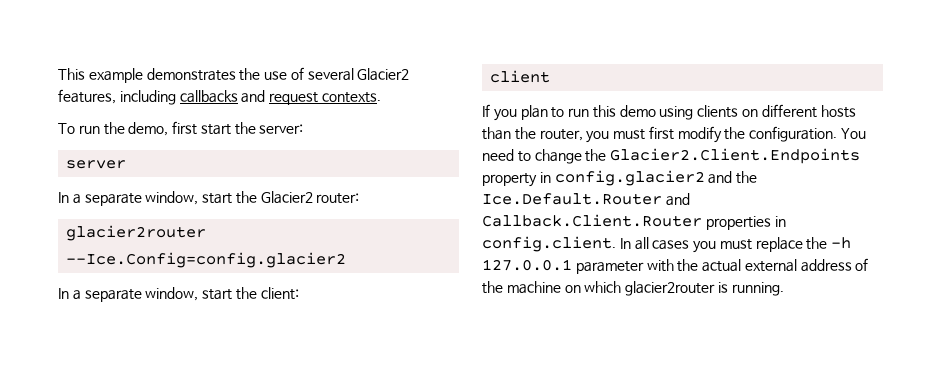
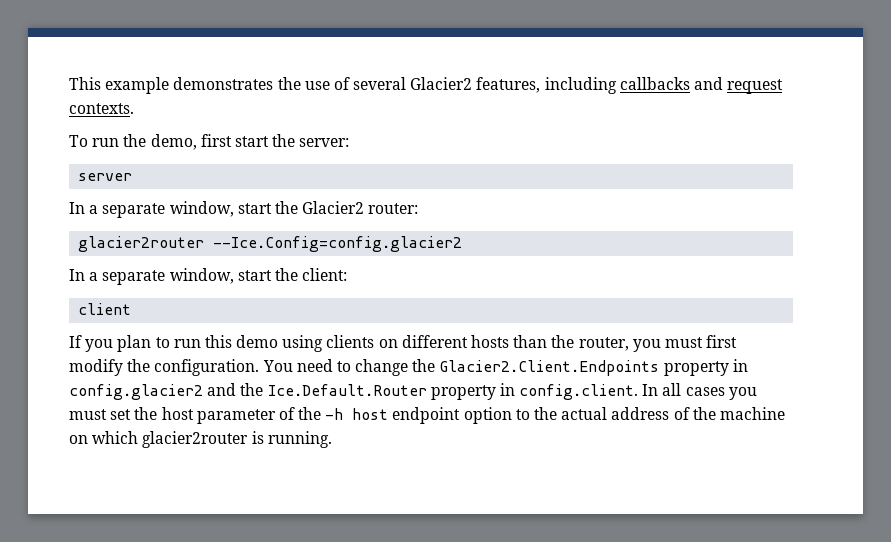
- You need to change the Glacier2.Client.Endpoints property in config.glacier2 and the Ice.Default.Router and Callback.Client.Router properties in config.client. In all cases you must replace the -h 127.0.0.1 parameter with the actual external address of the machine on which glacier2router is running.
+ You need to change the Glacier2.Client.Endpoints property in config.glacier2 and the Ice.Default.Router property in config.client. In all cases you must set the host parameter of the -h host endpoint option to the actual address of the machine on which glacier2router is running.

